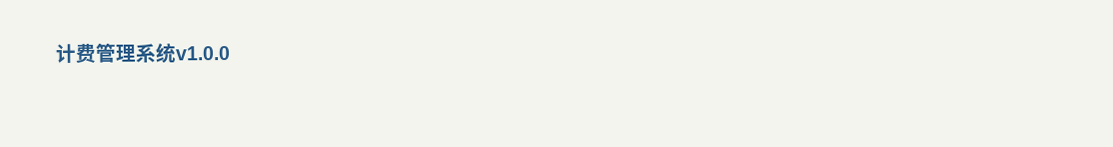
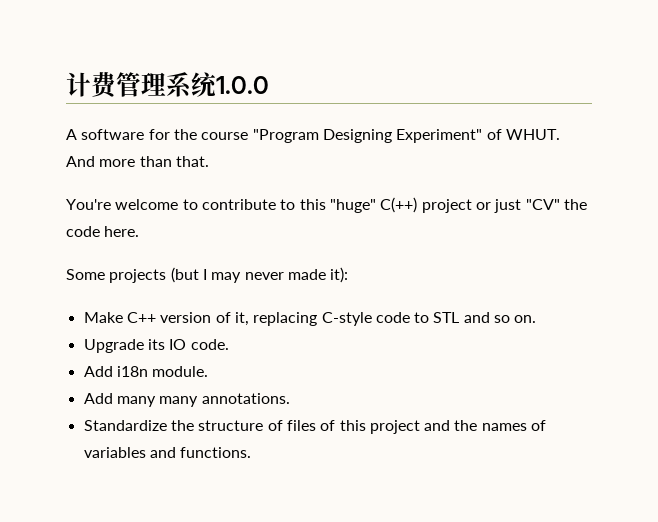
- 计费管理系统v1.0.0
+ 计费管理系统1.0.0
+ A software for the course "Program Designing Experiment" of WHUT. And more than that.
+ You're welcome to contribute to this "huge" C(++) project or just "CV" the code here.
+ Some projects (but I may never made it):
+ Make C++ version of it, replacing C-style code to STL and so on.
+ Upgrade its IO code.
+ Add i18n module.
+ Add many many annotations.
+ Standardize the structure of files of this project and the names of variables and functions.

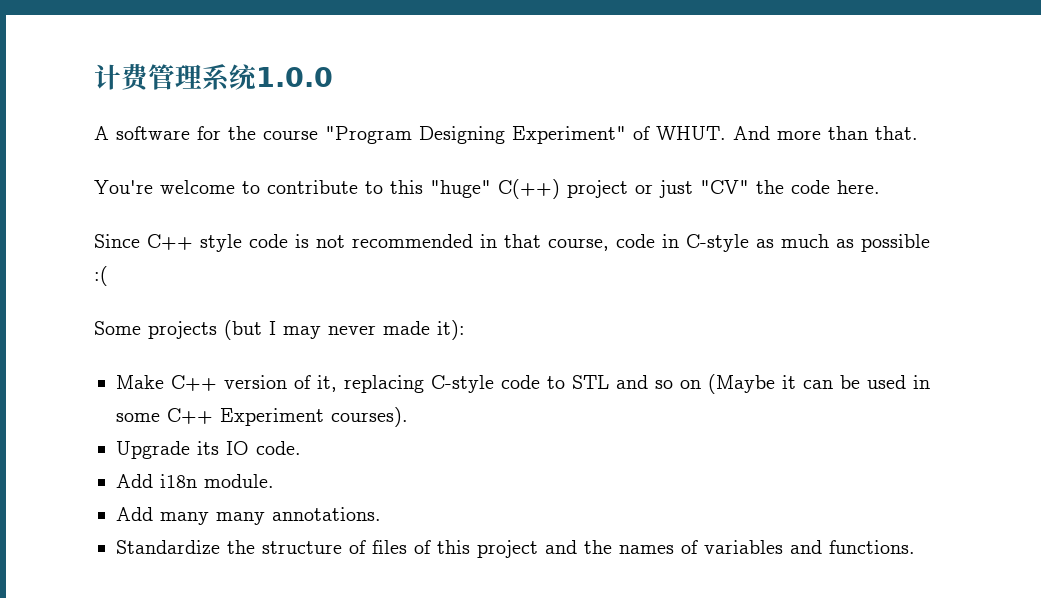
+ Since C++ style code is not recommended in that course, code in C-style as much as possible :(
- Make C++ version of it, replacing C-style code to STL and so on.
+ Make C++ version of it, replacing C-style code to STL and so on (Maybe it can be used in some C++ Experiment courses).

